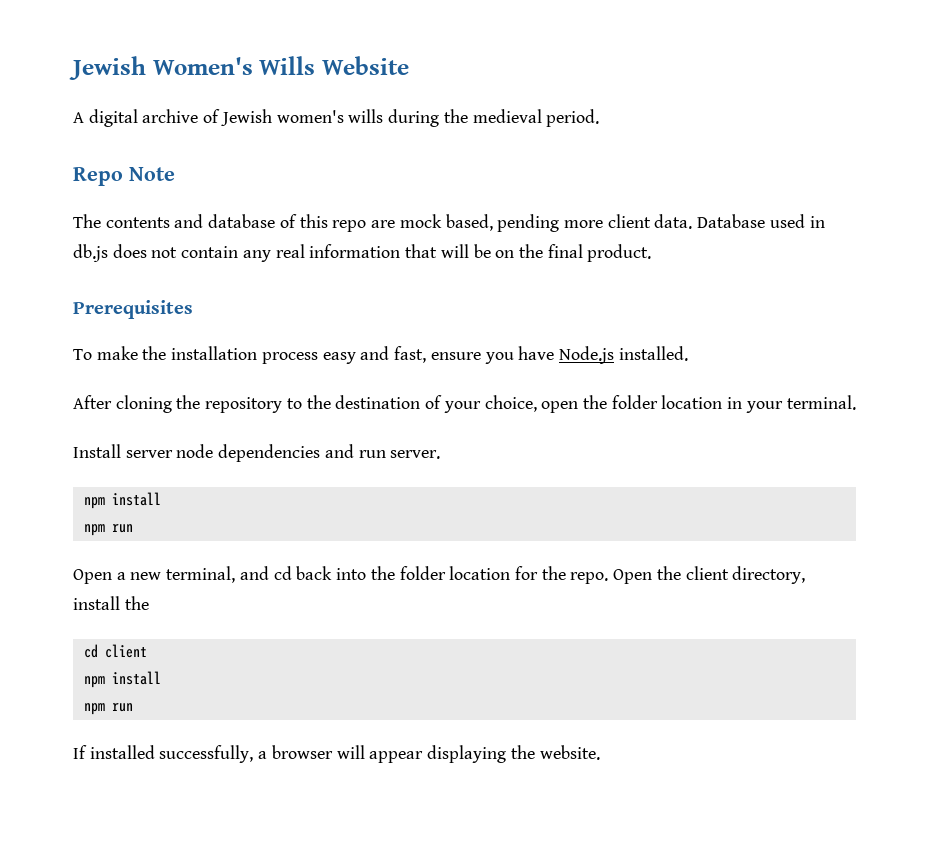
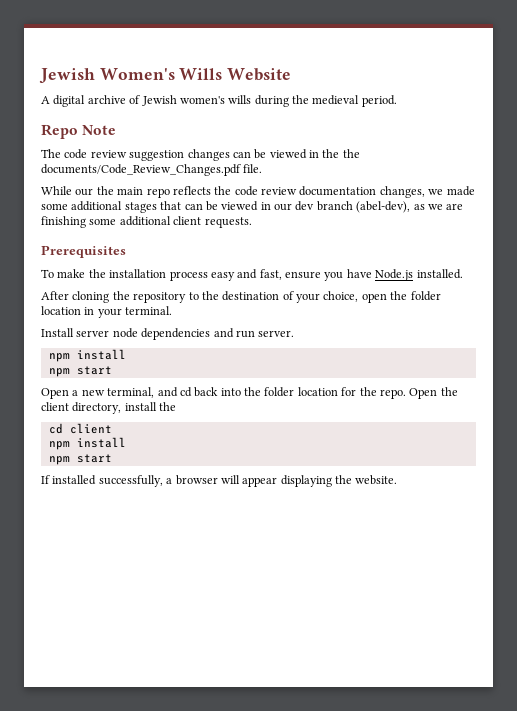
- The contents and database of this repo are mock based, pending more client data. Database used in db.js does not contain any real information that will be on the final product.
+ The code review suggestion changes can be viewed in the the documents/Code_Review_Changes.pdf file.
+ While our the main repo reflects the code review documentation changes, we made some additional stages that can be viewed in our dev branch (abel-dev), as we are finishing some additional client requests.
  Install server node dependencies and run server.
  npm install
- npm run
+ npm start
  cd client
  npm install
- npm run
+ npm start

